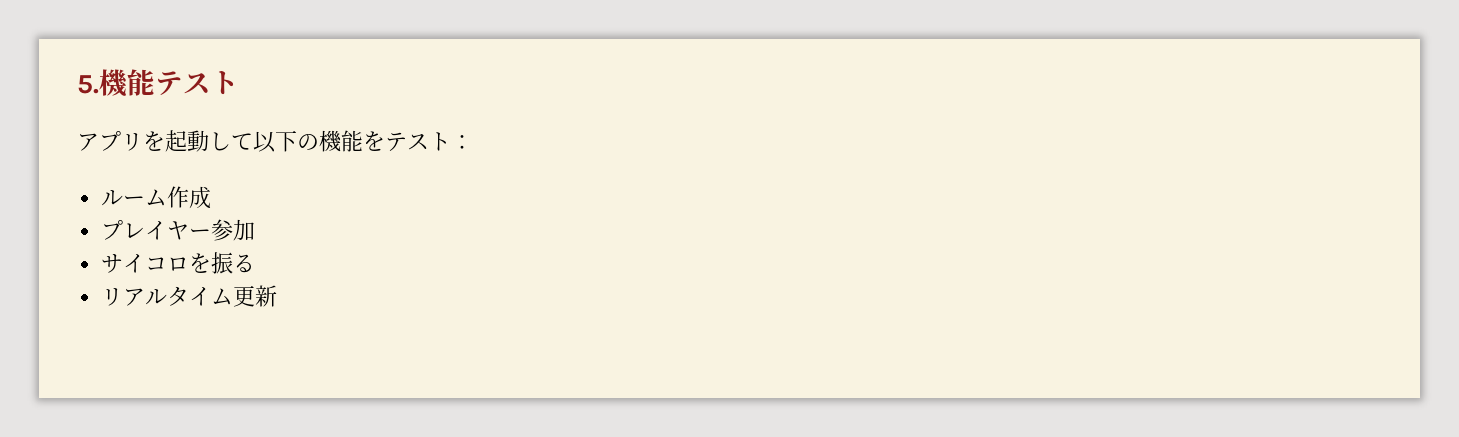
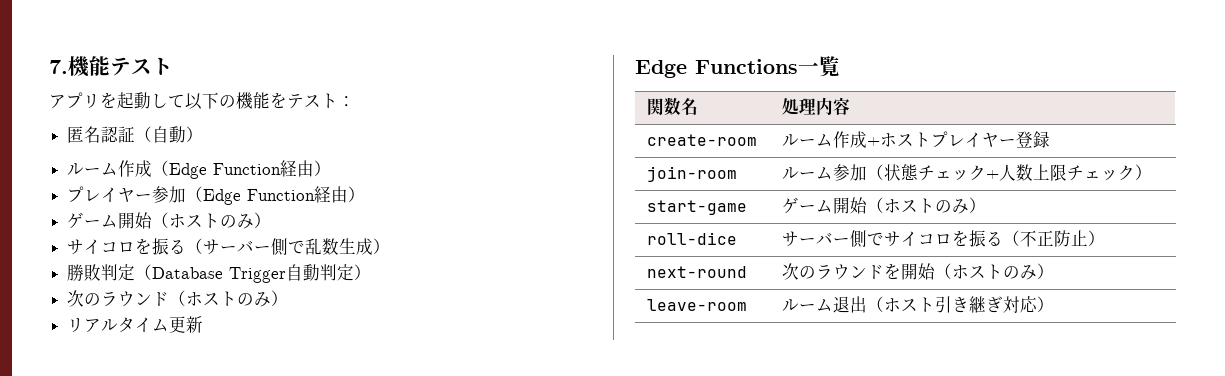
- 5.機能テスト
+ 7.機能テスト
- ルーム作成
+ 匿名認証（自動）
+ ルーム作成（Edge Function経由）
- プレイヤー参加
- サイコロを振る
+ プレイヤー参加（Edge Function経由）
+ ゲーム開始（ホストのみ）
+ サイコロを振る（サーバー側で乱数生成）
+ 勝敗判定（Database Trigger自動判定）
+ 次のラウンド（ホストのみ）
  リアルタイム更新
+ Edge Functions一覧
+ 関数名 | 処理内容
+ create-room | ルーム作成+ホストプレイヤー登録
+ join-room | ルーム参加（状態チェック+人数上限チェック）
+ start-game | ゲーム開始（ホストのみ）
+ roll-dice | サーバー側でサイコロを振る（不正防止）
+ next-round | 次のラウンドを開始（ホストのみ）
+ leave-room | ルーム退出（ホスト引き継ぎ対応）

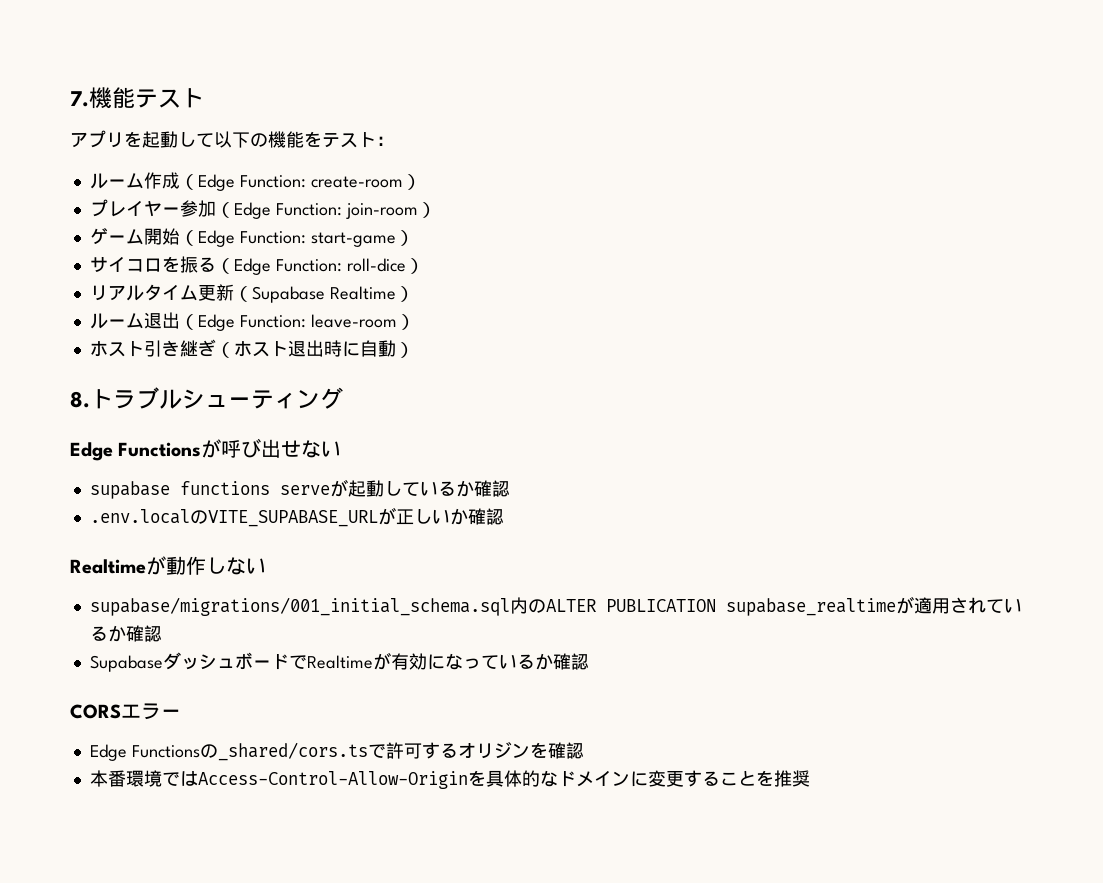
- 匿名認証（自動）
- ルーム作成（Edge Function経由）
+ ルーム作成（Edge Function: create-room）
- プレイヤー参加（Edge Function経由）
- ゲーム開始（ホストのみ）
+ プレイヤー参加（Edge Function: join-room）
+ ゲーム開始（Edge Function: start-game）
- サイコロを振る（サーバー側で乱数生成）
- 勝敗判定（Database Trigger自動判定）
- 次のラウンド（ホストのみ）
+ サイコロを振る（Edge Function: roll-dice）
- リアルタイム更新
- Edge Functions一覧
- 関数名 | 処理内容
- create-room | ルーム作成+ホストプレイヤー登録
- join-room | ルーム参加（状態チェック+人数上限チェック）
- start-game | ゲーム開始（ホストのみ）
- roll-dice | サーバー側でサイコロを振る（不正防止）
- next-round | 次のラウンドを開始（ホストのみ）
- leave-room | ルーム退出（ホスト引き継ぎ対応）
+ リアルタイム更新（Supabase Realtime）
+ ルーム退出（Edge Function: leave-room）
+ ホスト引き継ぎ（ホスト退出時に自動）
+ 8.トラブルシューティング
+ Edge Functionsが呼び出せない
+ supabase functions serveが起動しているか確認
+ .env.localのVITE_SUPABASE_URLが正しいか確認
+ Realtimeが動作しない
+ supabase/migrations/001_initial_schema.sql内のALTER PUBLICATION supabase_realtimeが適用されているか確認
+ SupabaseダッシュボードでRealtimeが有効になっているか確認
+ CORSエラー
+ Edge Functionsの_shared/cors.tsで許可するオリジンを確認
+ 本番環境ではAccess-Control-Allow-Originを具体的なドメインに変更することを推奨

